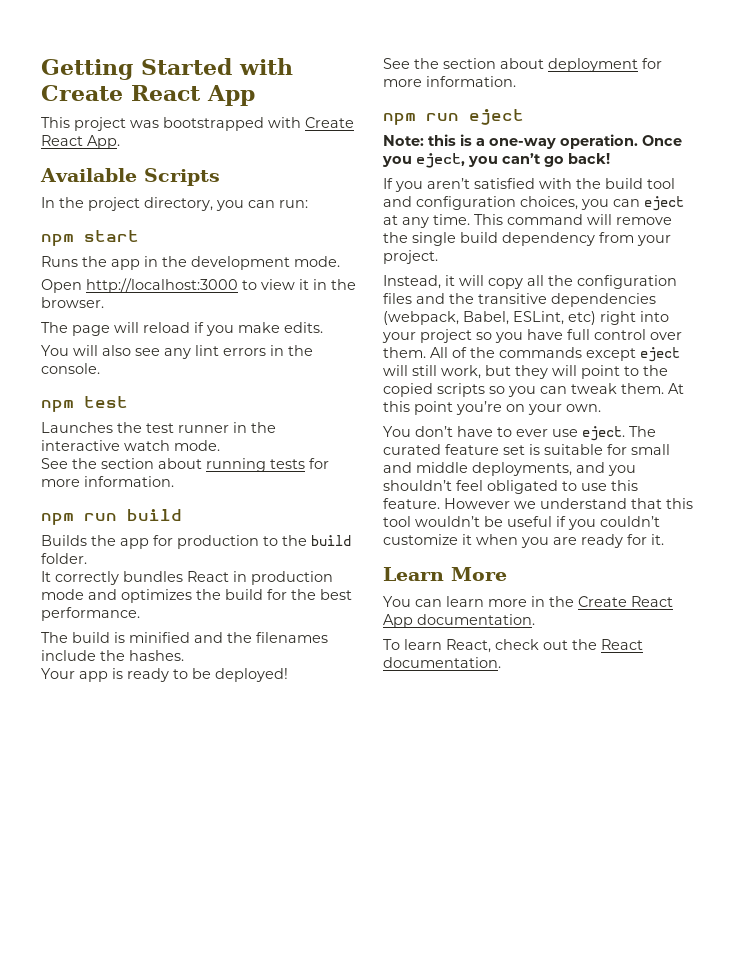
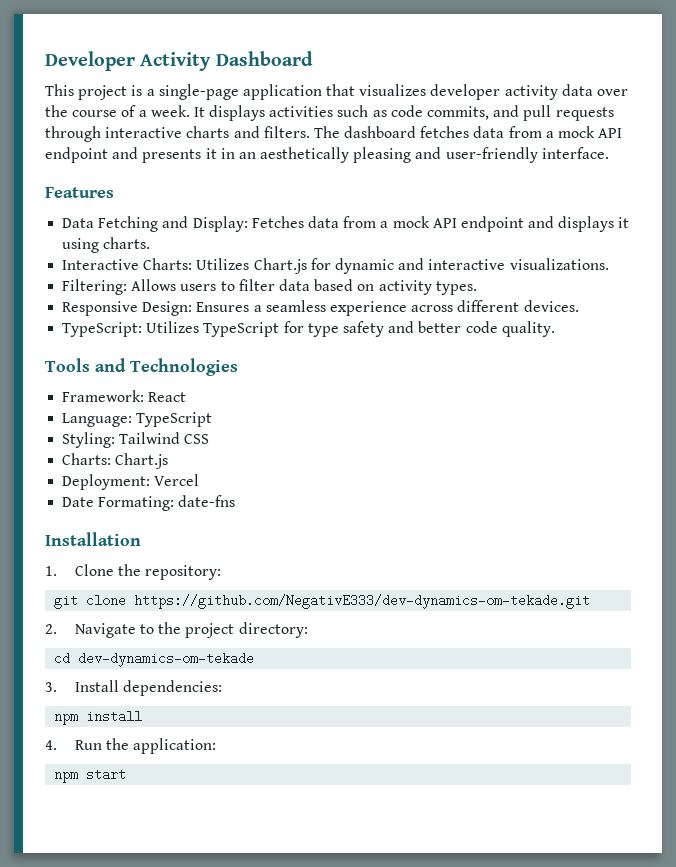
- Getting Started with Create React App
- This project was bootstrapped with Create React App.
- Available Scripts
- In the project directory, you can run:
+ Developer Activity Dashboard
+ This project is a single-page application that visualizes developer activity data over the course of a week. It displays activities such as code commits, and pull requests through interactive charts and filters. The dashboard fetches data from a mock API endpoint and presents it in an aesthetically pleasing and user-friendly interface.
+ Features
+ Data Fetching and Display: Fetches data from a mock API endpoint and displays it using charts.
+ Interactive Charts: Utilizes Chart.js for dynamic and interactive visualizations.
+ Filtering: Allows users to filter data based on activity types.
+ Responsive Design: Ensures a seamless experience across different devices.
+ TypeScript: Utilizes TypeScript for type safety and better code quality.
+ Tools and Technologies
+ Framework: React
+ Language: TypeScript
+ Styling: Tailwind CSS
+ Charts: Chart.js
+ Deployment: Vercel
+ Date Formating: date-fns
+ Installation
+ 1. Clone the repository:
+ git clone https://github.com/NegativE333/dev-dynamics-om-tekade.git
+ 2. Navigate to the project directory:
+ cd dev-dynamics-om-tekade
+ 3. Install dependencies:
+ npm install
+ 4. Run the application:
  npm start
- Runs the app in the development mode.
- Open http://localhost:3000 to view it in the browser.
- The page will reload if you make edits.
- You will also see any lint errors in the console.
- npm test
- Launches the test runner in the interactive watch mode.
- See the section about running tests for more information.
- npm run build
- Builds the app for production to the build folder.
- It correctly bundles React in production mode and optimizes the build for the best performance.
- The build is minified and the filenames include the hashes.
- Your app is ready to be deployed!
- See the section about deployment for more information.
- npm run eject
- Note: this is a one-way operation. Once you eject, you can’t go back!
- If you aren’t satisfied with the build tool and configuration choices, you can eject at any time. This command will remove the single build dependency from your project.
- Instead, it will copy all the configuration files and the transitive dependencies (webpack, Babel, ESLint, etc) right into your project so you have full control over them. All of the commands except eject will still work, but they will point to the copied scripts so you can tweak them. At this point you’re on your own.
- You don’t have to ever use eject. The curated feature set is suitable for small and middle deployments, and you shouldn’t feel obligated to use this feature. However we understand that this tool wouldn’t be useful if you couldn’t customize it when you are ready for it.
- Learn More
- You can learn more in the Create React App documentation.
- To learn React, check out the React documentation.

